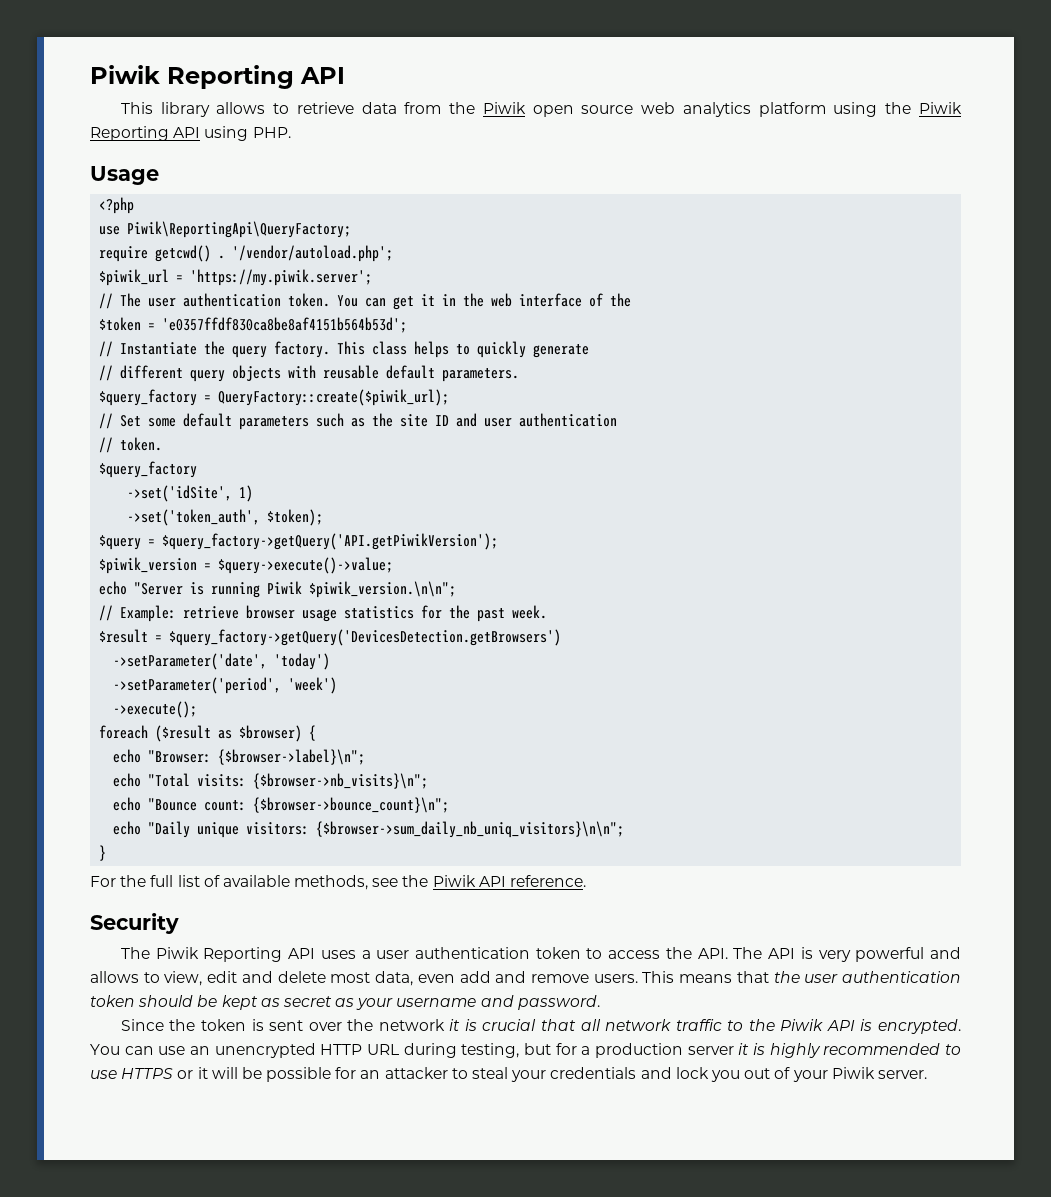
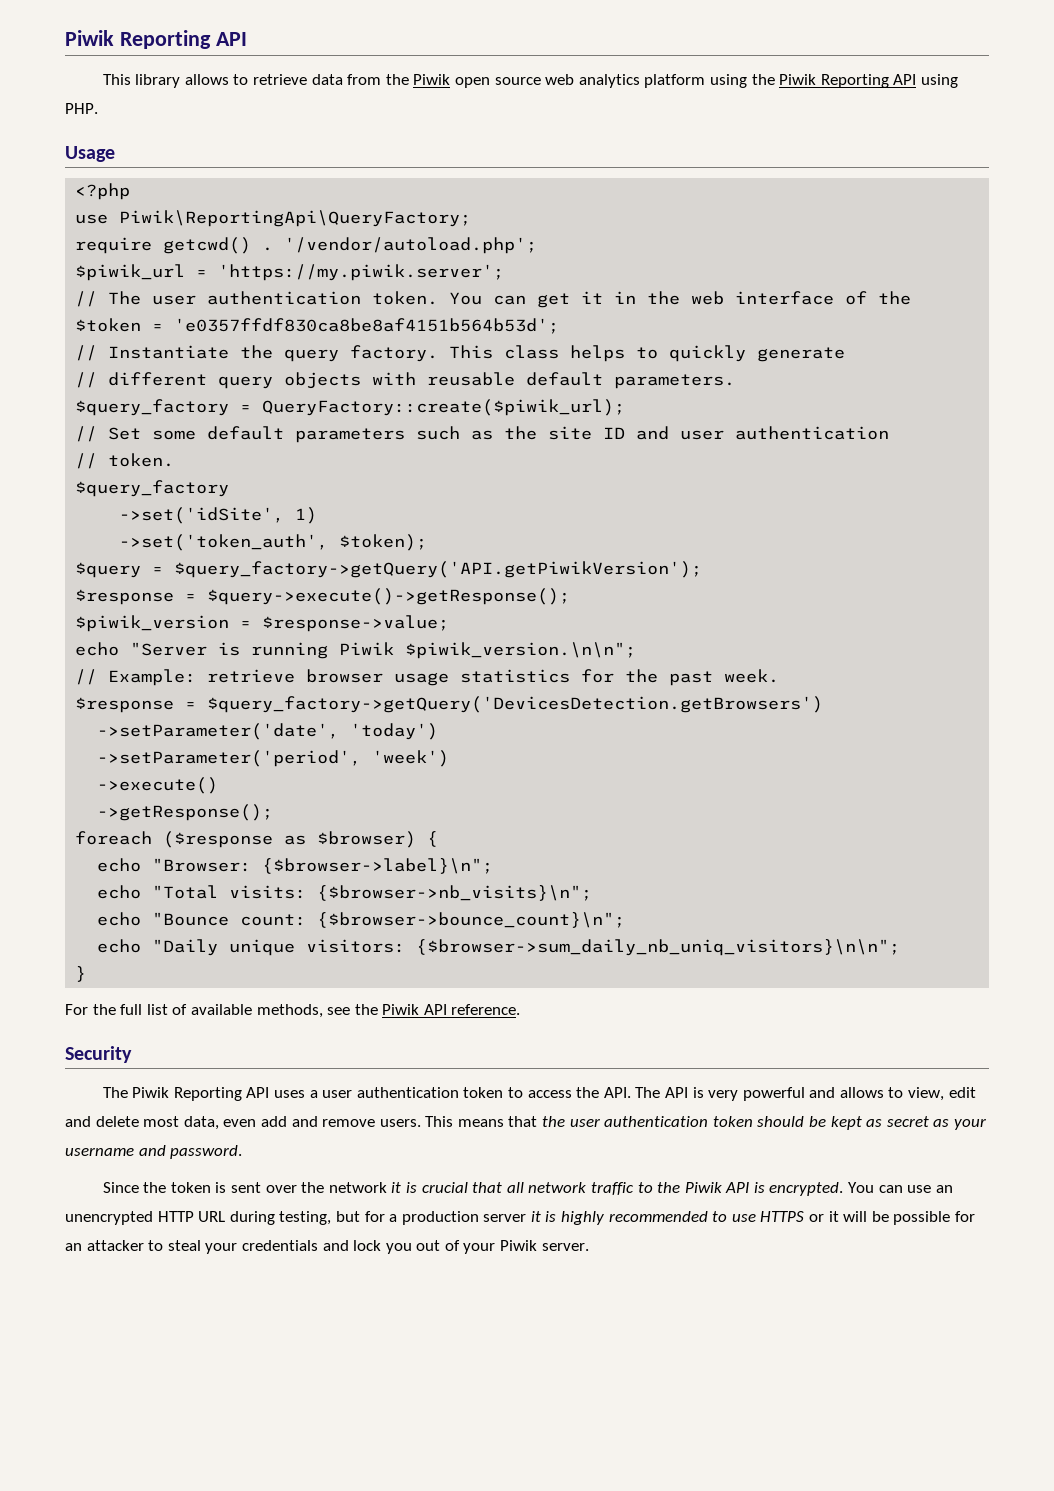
+ $response = $query->execute()->getResponse();
- $piwik_version = $query->execute()->value;
+ $piwik_version = $response->value;
- $result = $query_factory->getQuery('DevicesDetection.getBrowsers')
+ $response = $query_factory->getQuery('DevicesDetection.getBrowsers')
- ->execute();
+ ->execute()
+ ->getResponse();
- foreach ($result as $browser) {
+ foreach ($response as $browser) {

